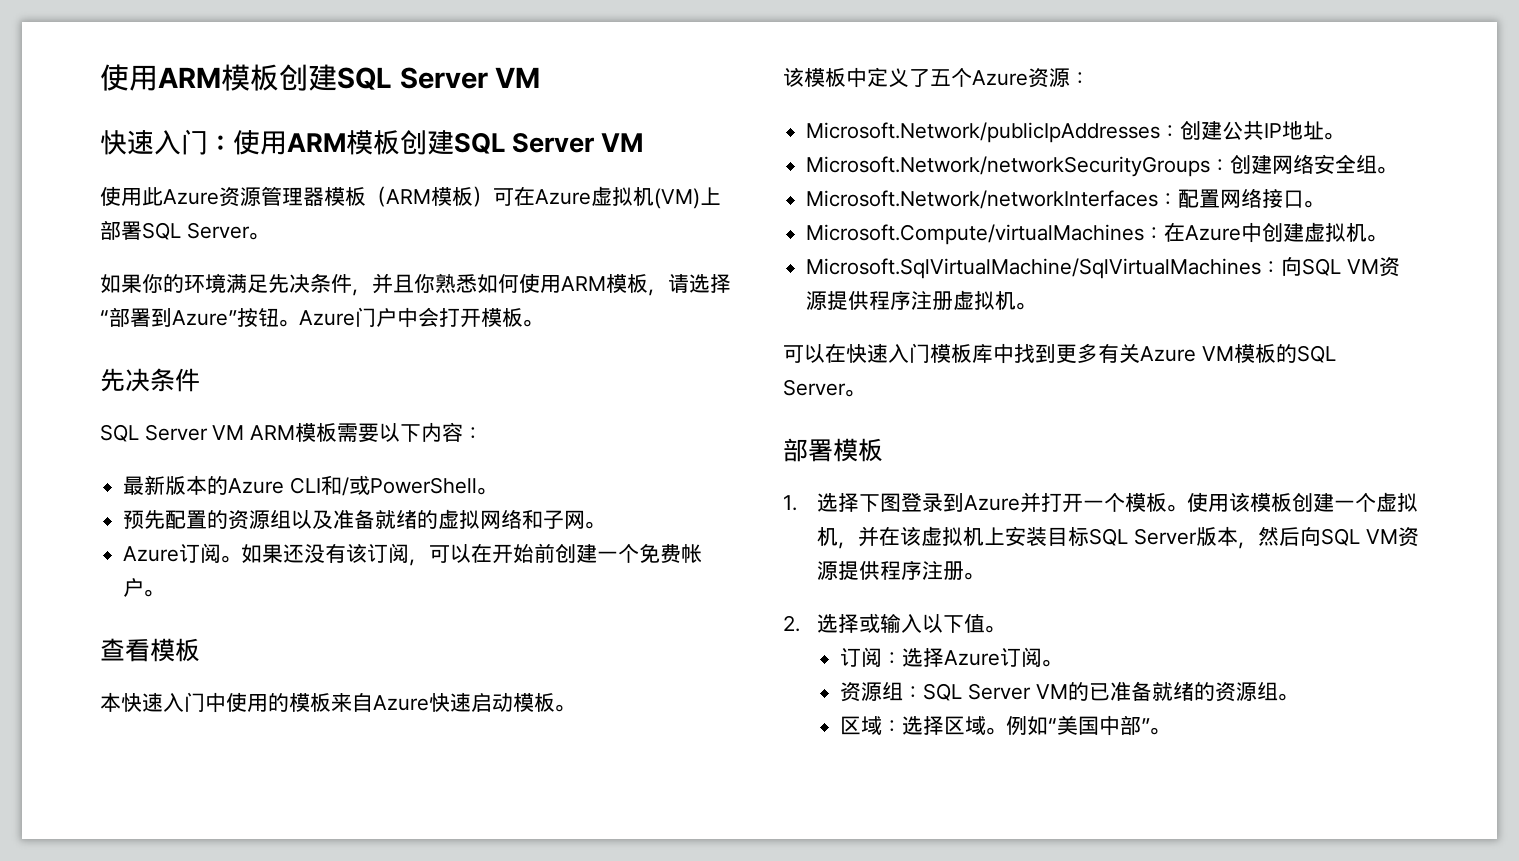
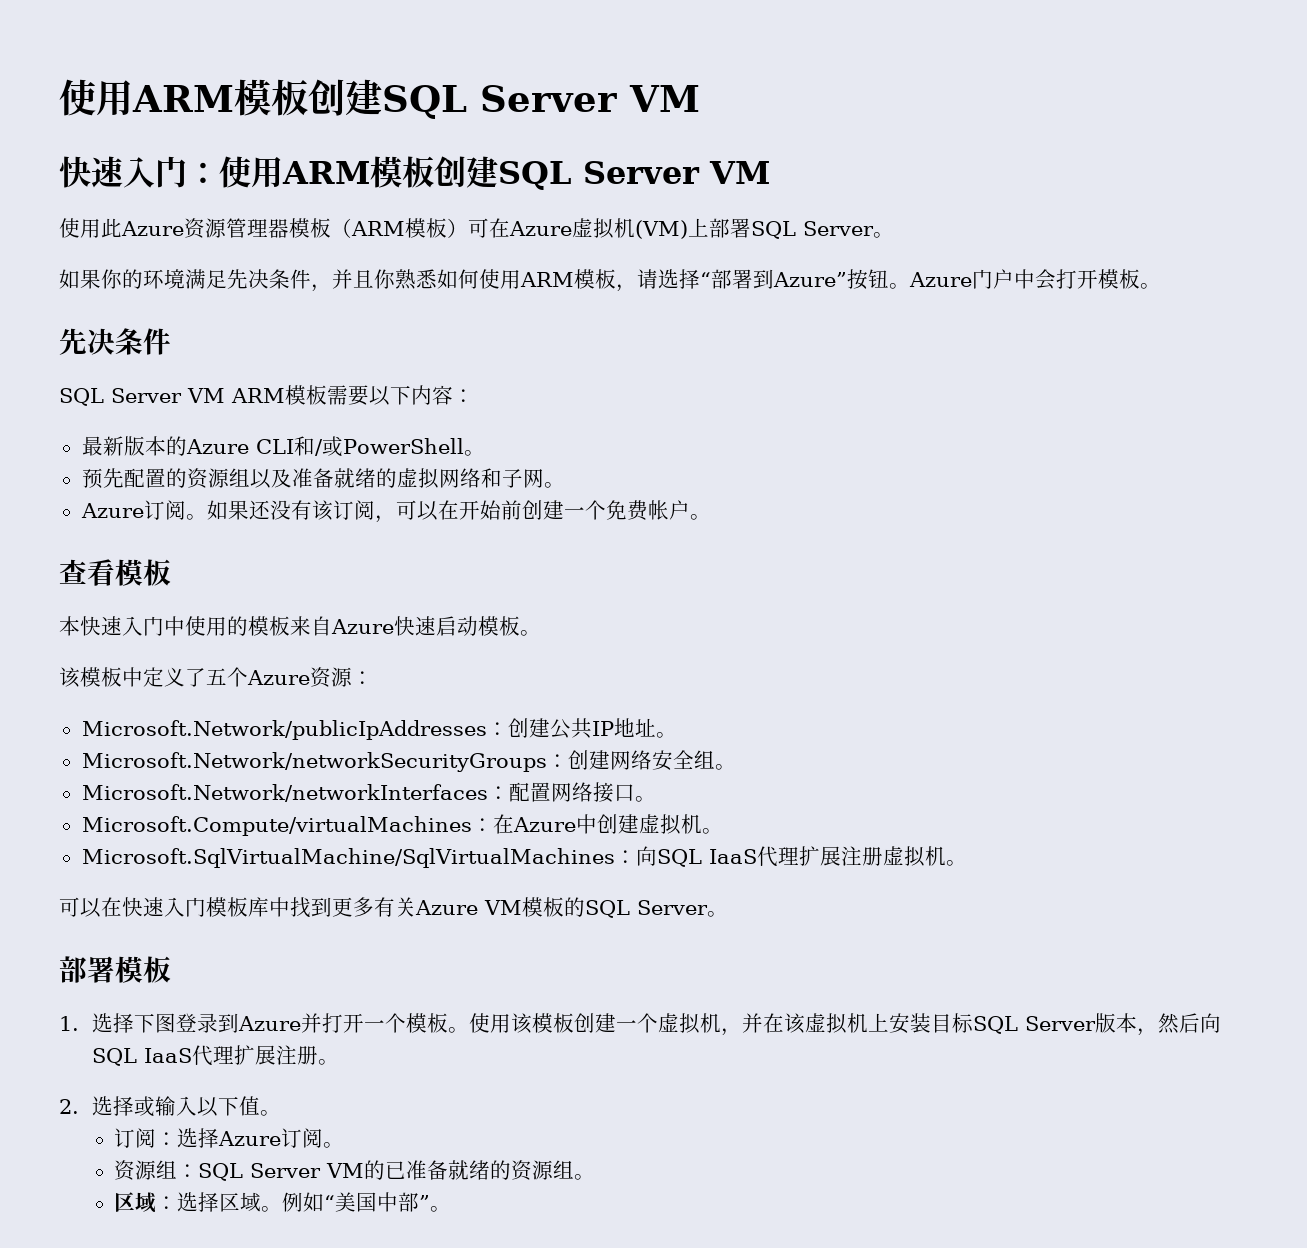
- Microsoft.SqlVirtualMachine/SqlVirtualMachines：向SQL VM资源提供程序注册虚拟机。
+ Microsoft.SqlVirtualMachine/SqlVirtualMachines：向SQL IaaS代理扩展注册虚拟机。
- 使用该模板创建一个虚拟机，并在该虚拟机上安装目标SQL Server版本，然后向SQL VM资源提供程序注册。
+ 使用该模板创建一个虚拟机，并在该虚拟机上安装目标SQL Server版本，然后向SQL IaaS代理扩展注册。

